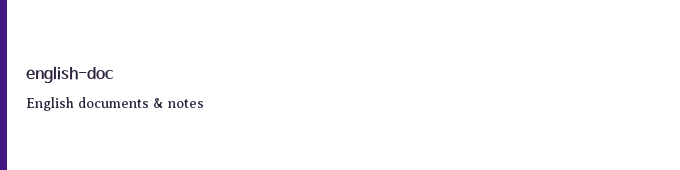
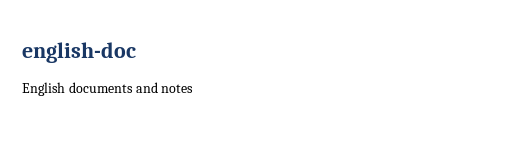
- English documents & notes
+ English documents and notes

